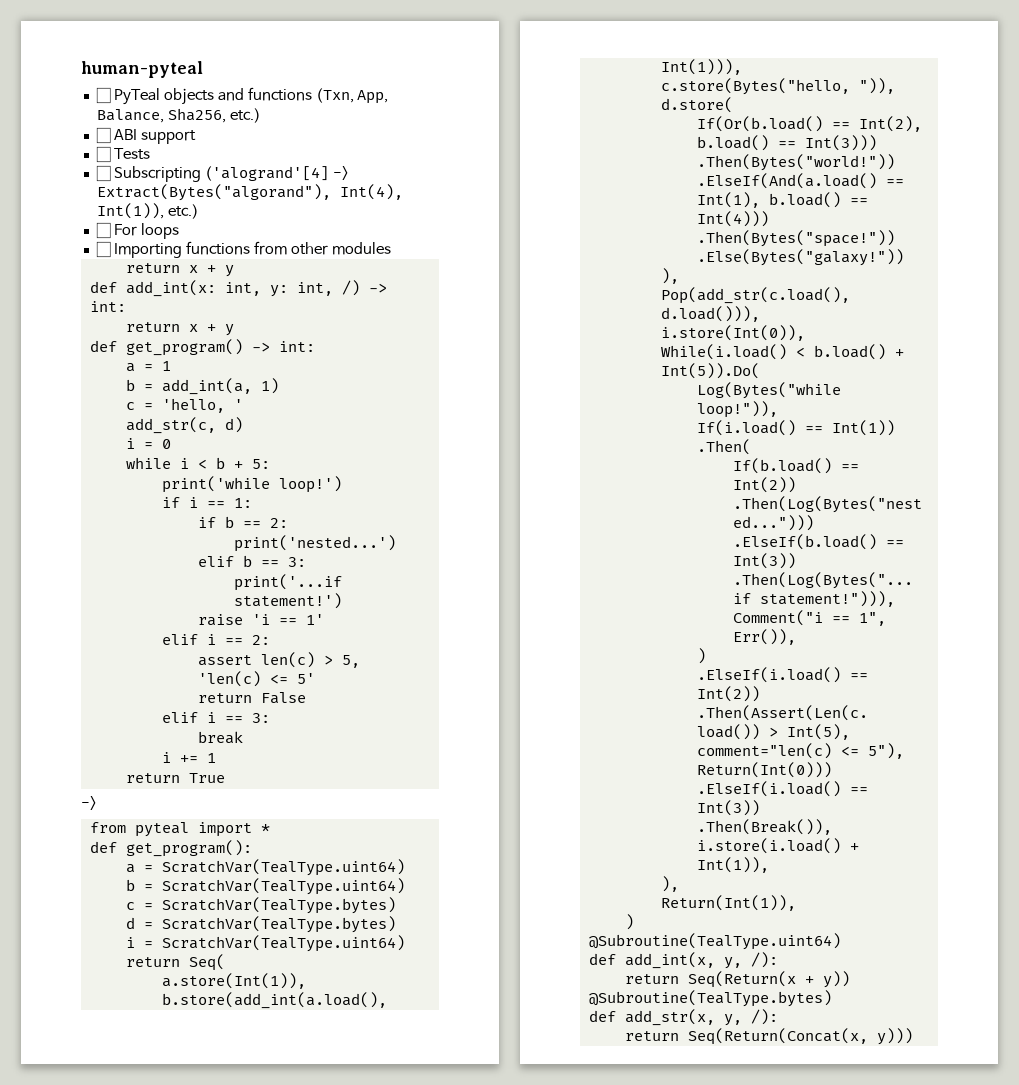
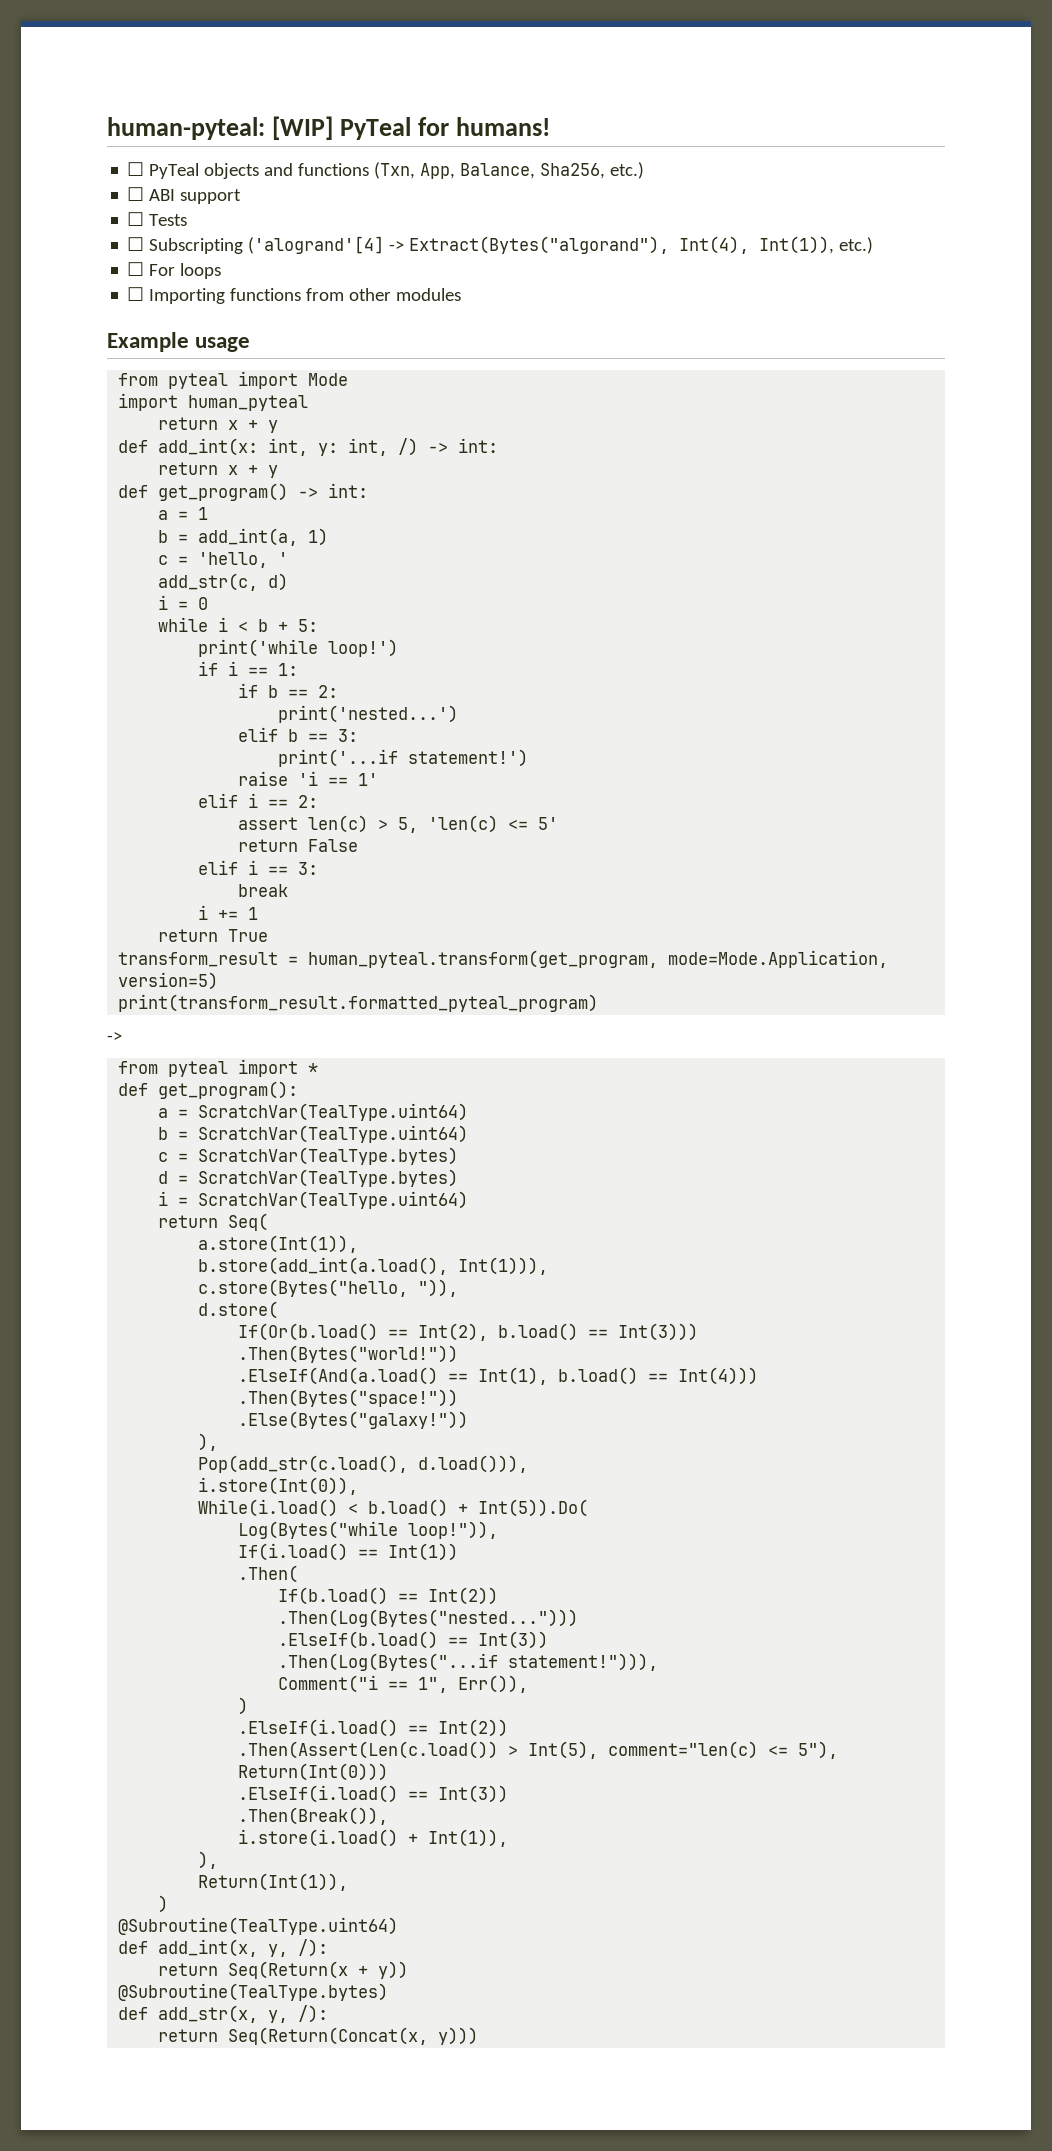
- human-pyteal
+ human-pyteal: [WIP] PyTeal for humans!
+ Example usage
+ from pyteal import Mode
+ import human_pyteal
+ transform_result = human_pyteal.transform(get_program, mode=Mode.Application, version=5)
+ print(transform_result.formatted_pyteal_program)

